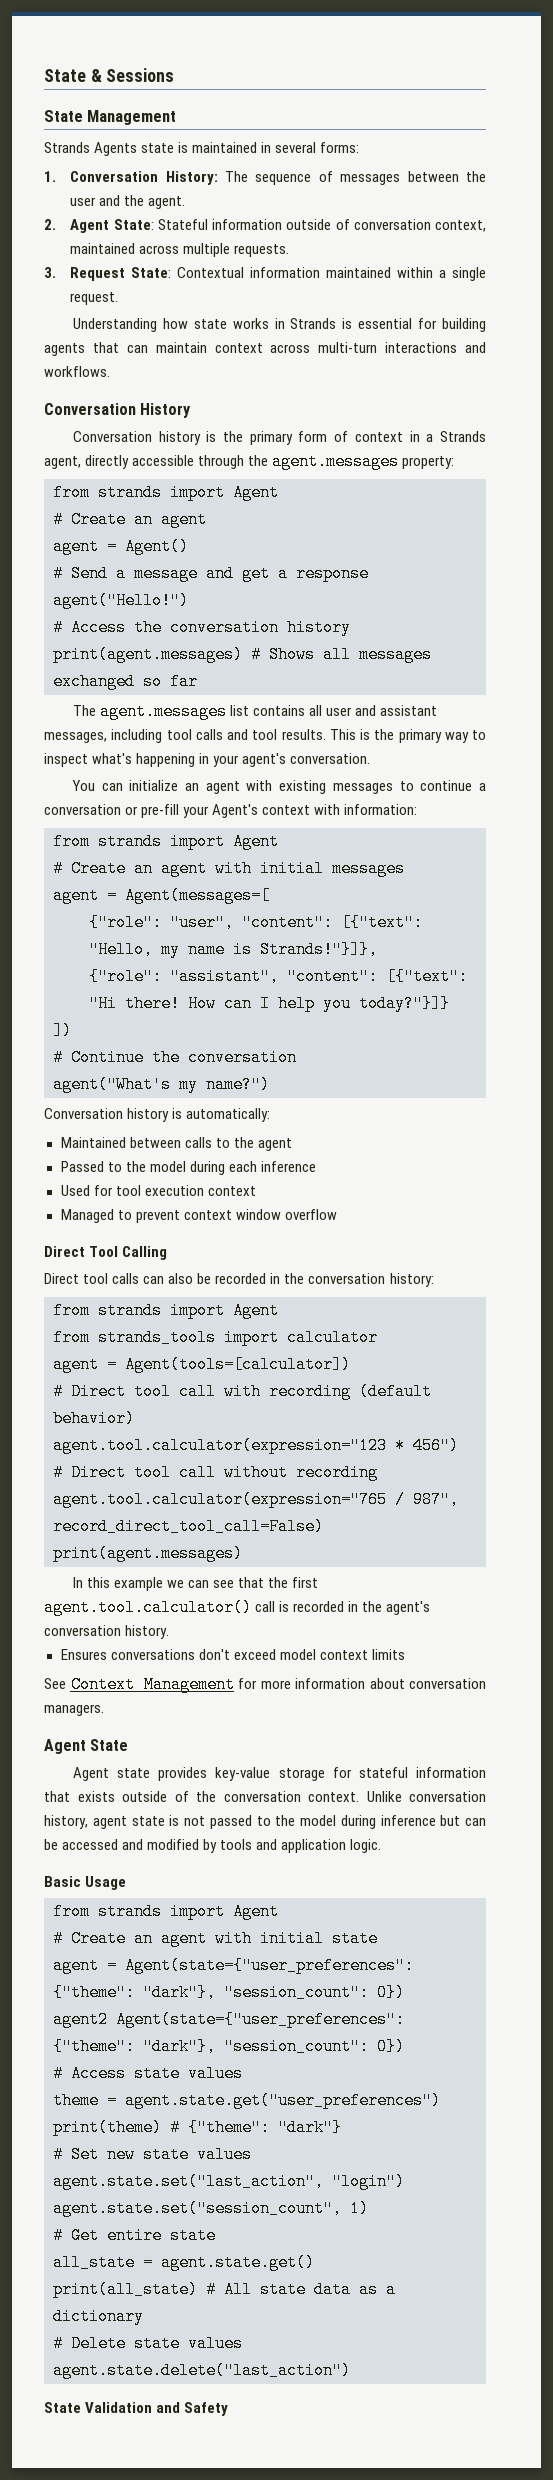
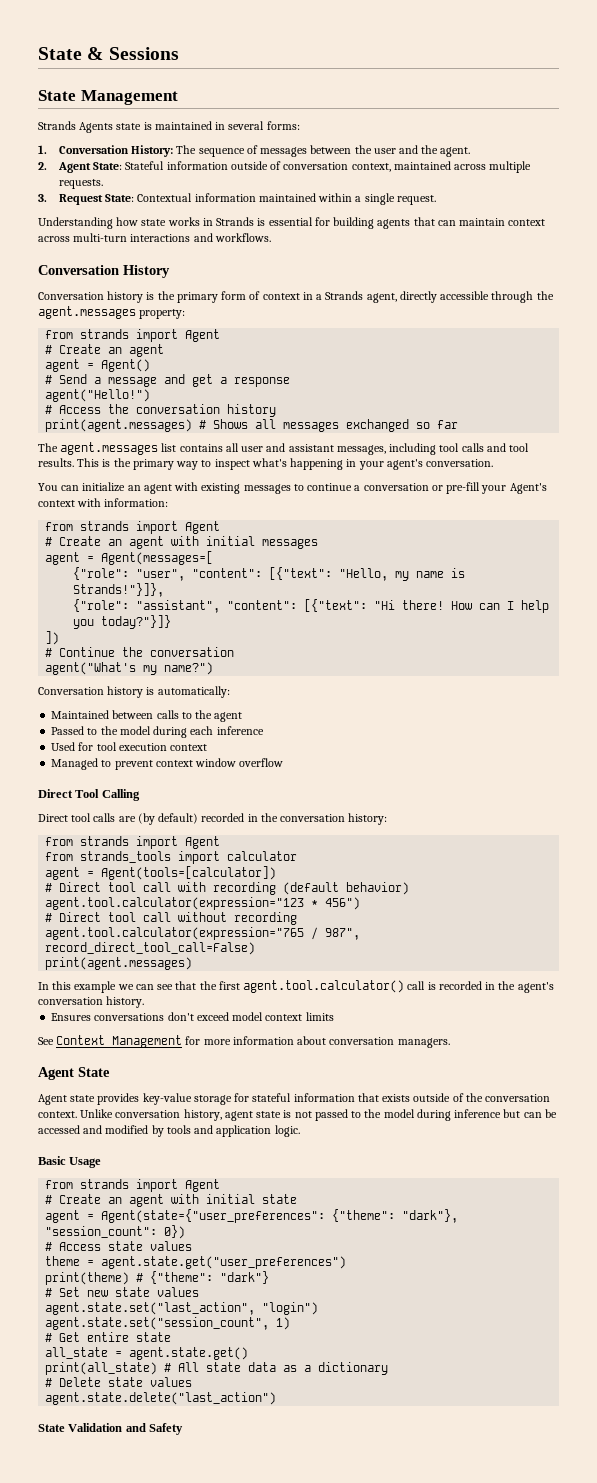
- Direct tool calls can also be recorded in the conversation history:
+ Direct tool calls are (by default) recorded in the conversation history:
- agent2 Agent(state={"user_preferences": {"theme": "dark"}, "session_count": 0})

